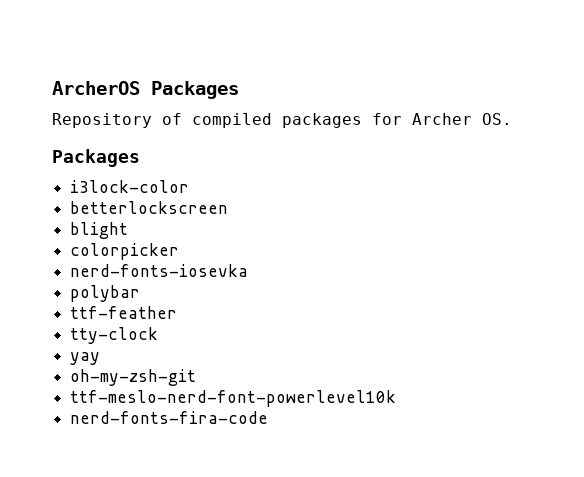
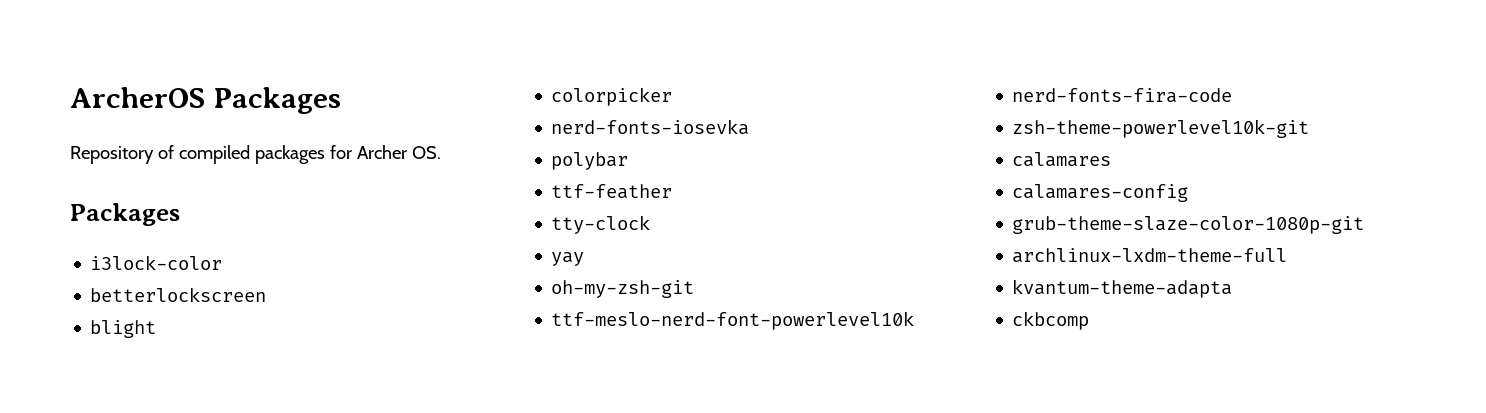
+ zsh-theme-powerlevel10k-git
+ calamares
+ calamares-config
+ grub-theme-slaze-color-1080p-git
+ archlinux-lxdm-theme-full
+ kvantum-theme-adapta
+ ckbcomp

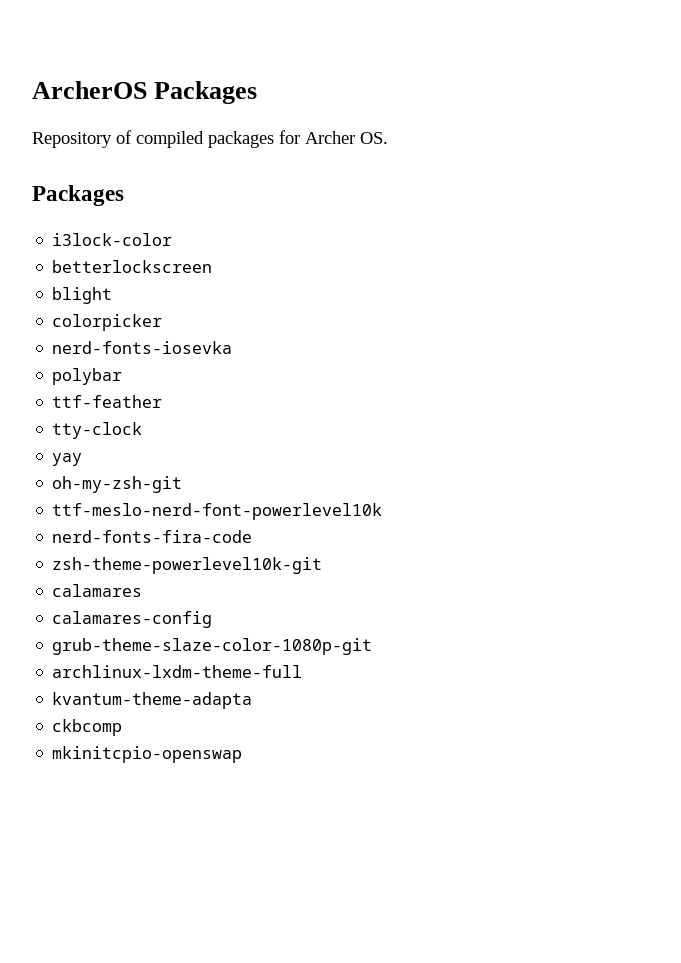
+ mkinitcpio-openswap

